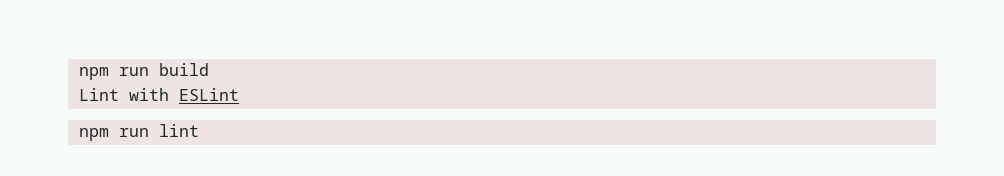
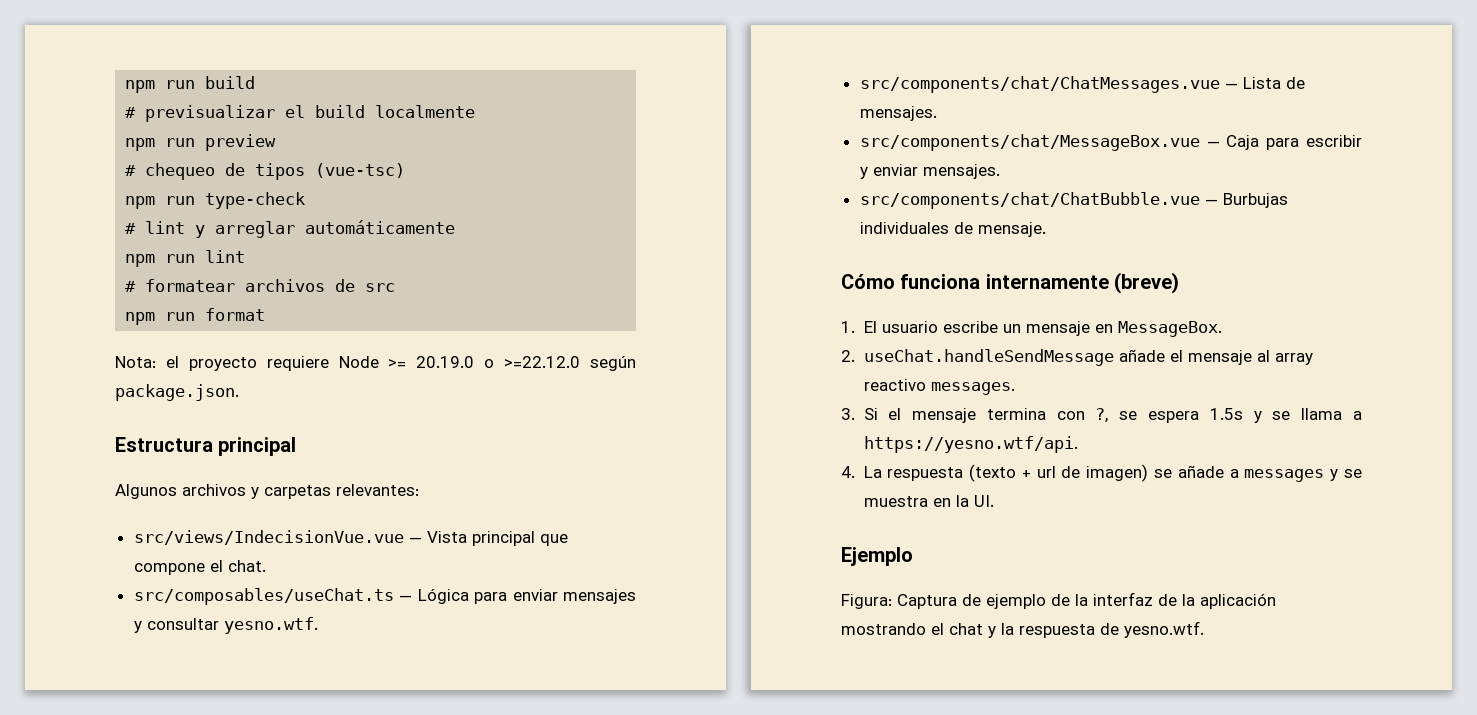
- Lint with ESLint
+ # previsualizar el build localmente
+ npm run preview
+ # chequeo de tipos (vue-tsc)
+ npm run type-check
+ # lint y arreglar automáticamente
  npm run lint
+ # formatear archivos de src
+ npm run format
+ Nota: el proyecto requiere Node >= 20.19.0 o >=22.12.0 según package.json.
+ Estructura principal
+ Algunos archivos y carpetas relevantes:
+ src/views/IndecisionVue.vue — Vista principal que compone el chat.
+ src/composables/useChat.ts — Lógica para enviar mensajes y consultar yesno.wtf.
+ src/components/chat/ChatMessages.vue — Lista de mensajes.
+ src/components/chat/MessageBox.vue — Caja para escribir y enviar mensajes.
+ src/components/chat/ChatBubble.vue — Burbujas individuales de mensaje.
+ Cómo funciona internamente (breve)
+ 1. El usuario escribe un mensaje en MessageBox.
+ 2. useChat.handleSendMessage añade el mensaje al array reactivo messages.
+ 3. Si el mensaje termina con ?, se espera 1.5s y se llama a https://yesno.wtf/api.
+ 4. La respuesta (texto + url de imagen) se añade a messages y se muestra en la UI.
+ Ejemplo
+ Figura: Captura de ejemplo de la interfaz de la aplicación mostrando el chat y la respuesta de yesno.wtf.

